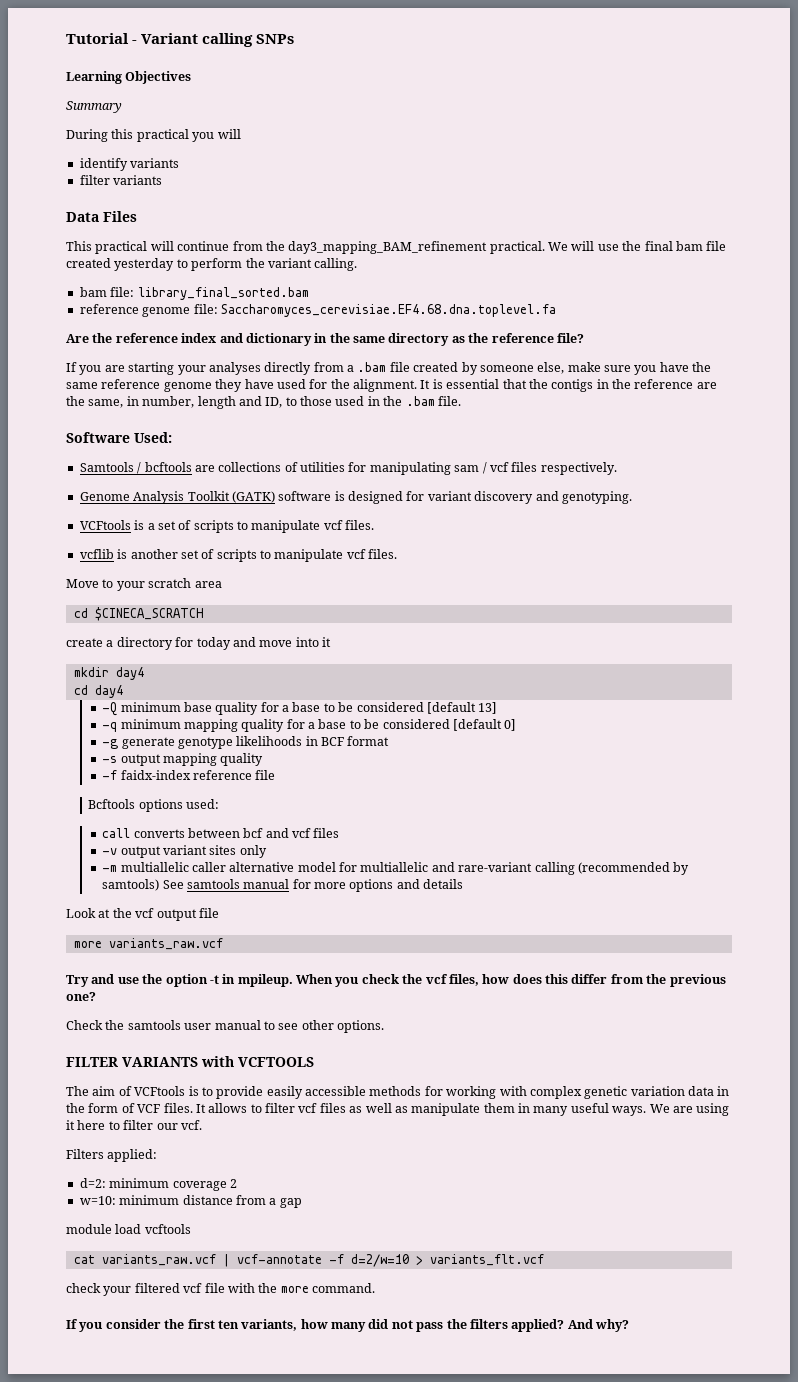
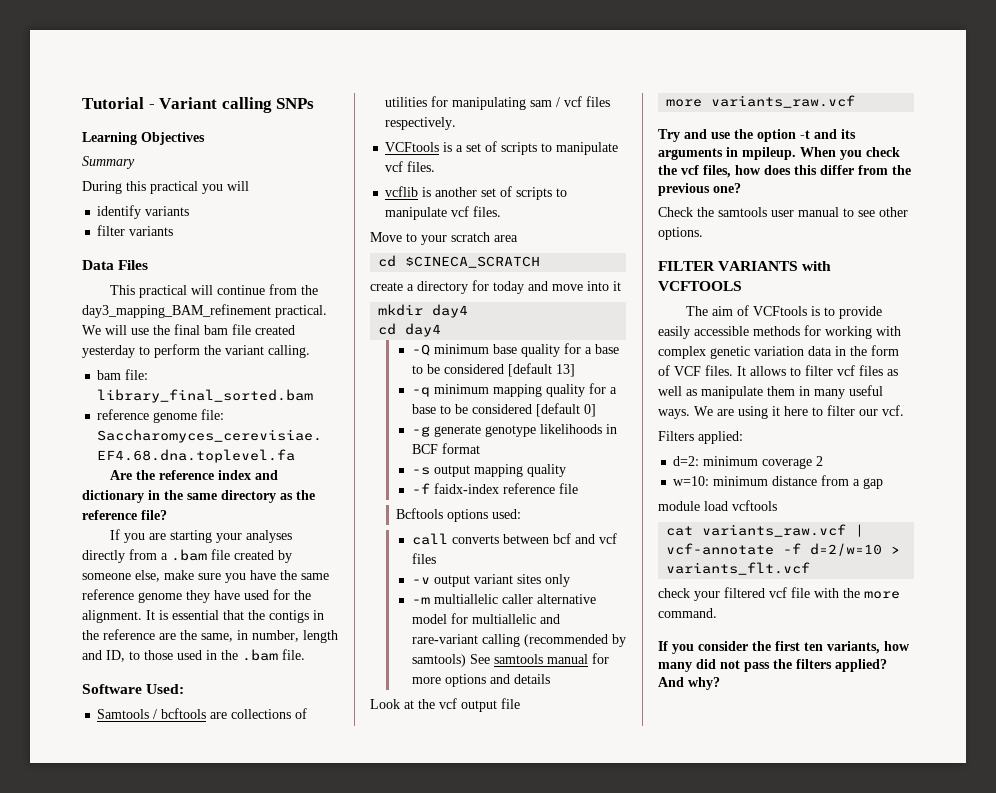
- Genome Analysis Toolkit (GATK) software is designed for variant discovery and genotyping.
- Try and use the option -t in mpileup.
+ Try and use the option -t and its arguments in mpileup.

